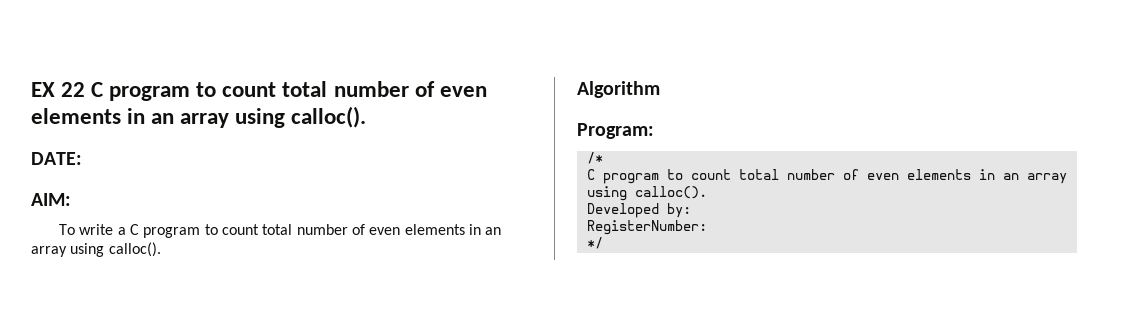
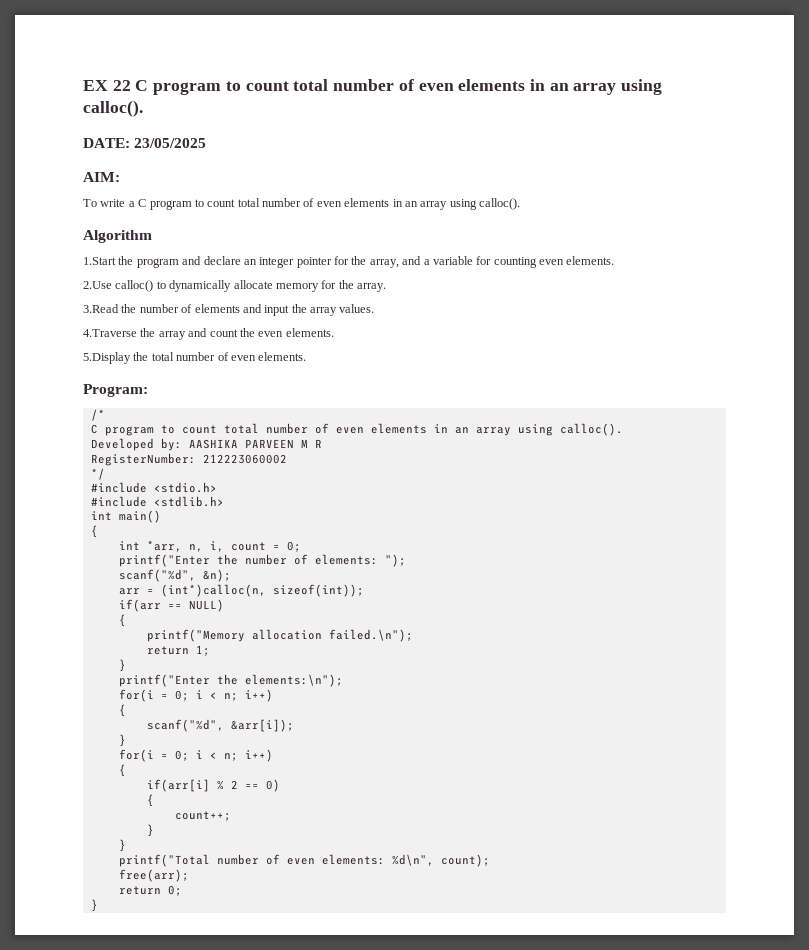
- DATE:
+ DATE: 23/05/2025
+ 1.Start the program and declare an integer pointer for the array, and a variable for counting even elements.
+ 2.Use calloc() to dynamically allocate memory for the array.
+ 3.Read the number of elements and input the array values.
+ 4.Traverse the array and count the even elements.
+ 5.Display the total number of even elements.
- Developed by:
+ Developed by: AASHIKA PARVEEN M R
- RegisterNumber:
+ RegisterNumber: 212223060002
+ #include <stdio.h>
+ #include <stdlib.h>
+ int main()
+ {
+ int *arr, n, i, count = 0;
+ printf("Enter the number of elements: ");
+ scanf("%d", &n);
+ arr = (int*)calloc(n, sizeof(int));
+ if(arr == NULL)
+ {
+ printf("Memory allocation failed.\n");
+ return 1;
+ }
+ printf("Enter the elements:\n");
+ for(i = 0; i < n; i++)
+ {
+ scanf("%d", &arr[i]);
+ }
+ for(i = 0; i < n; i++)
+ {
+ if(arr[i] % 2 == 0)
+ {
+ count++;
+ }
+ }
+ printf("Total number of even elements: %d\n", count);
+ free(arr);
+ return 0;
+ }

